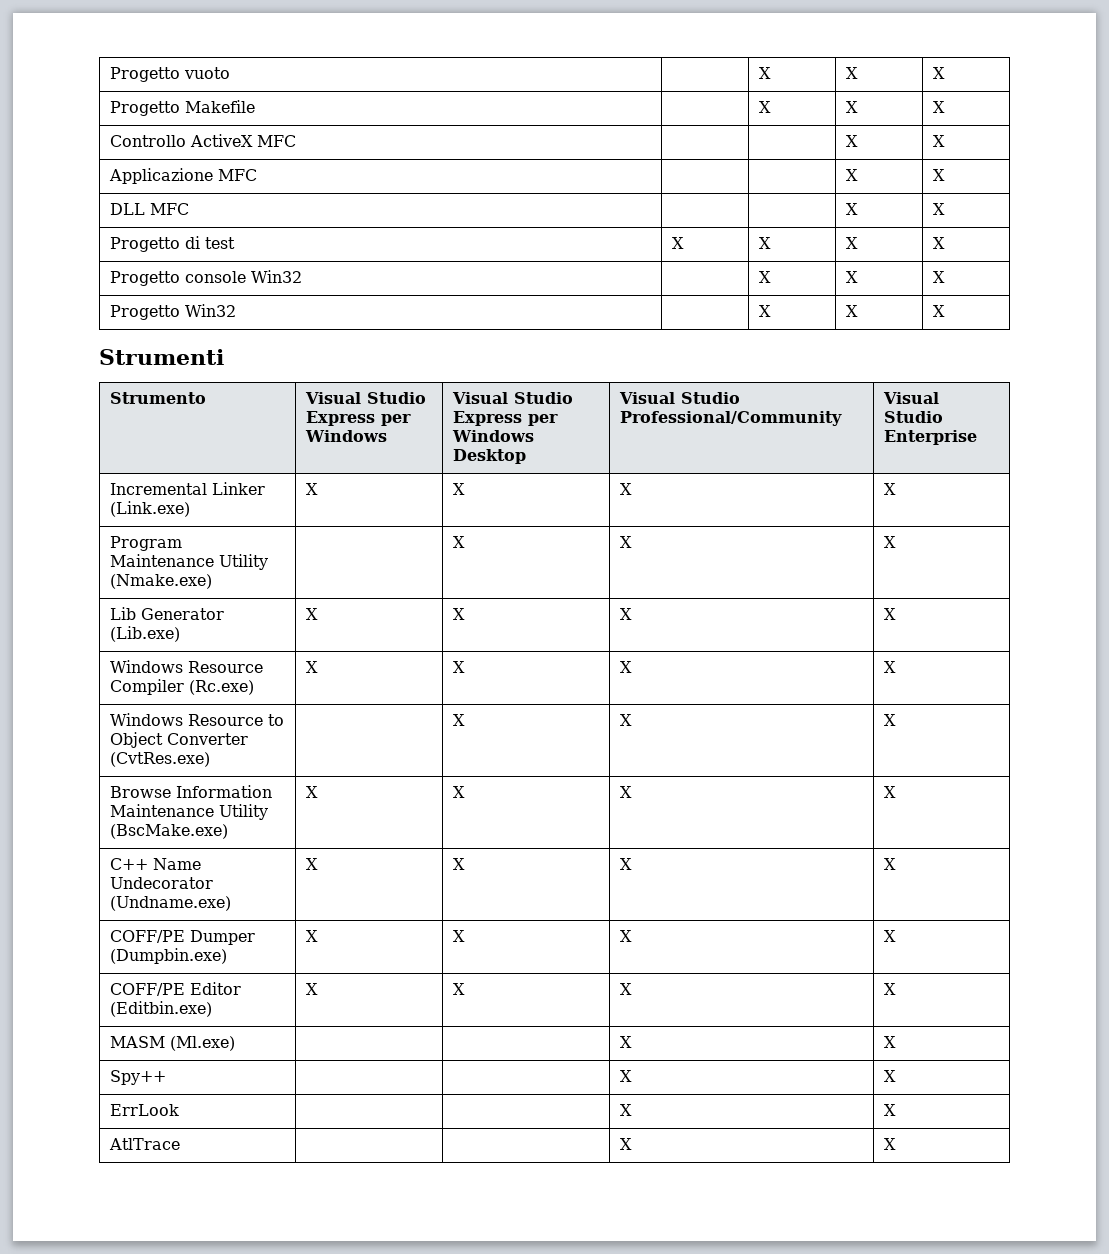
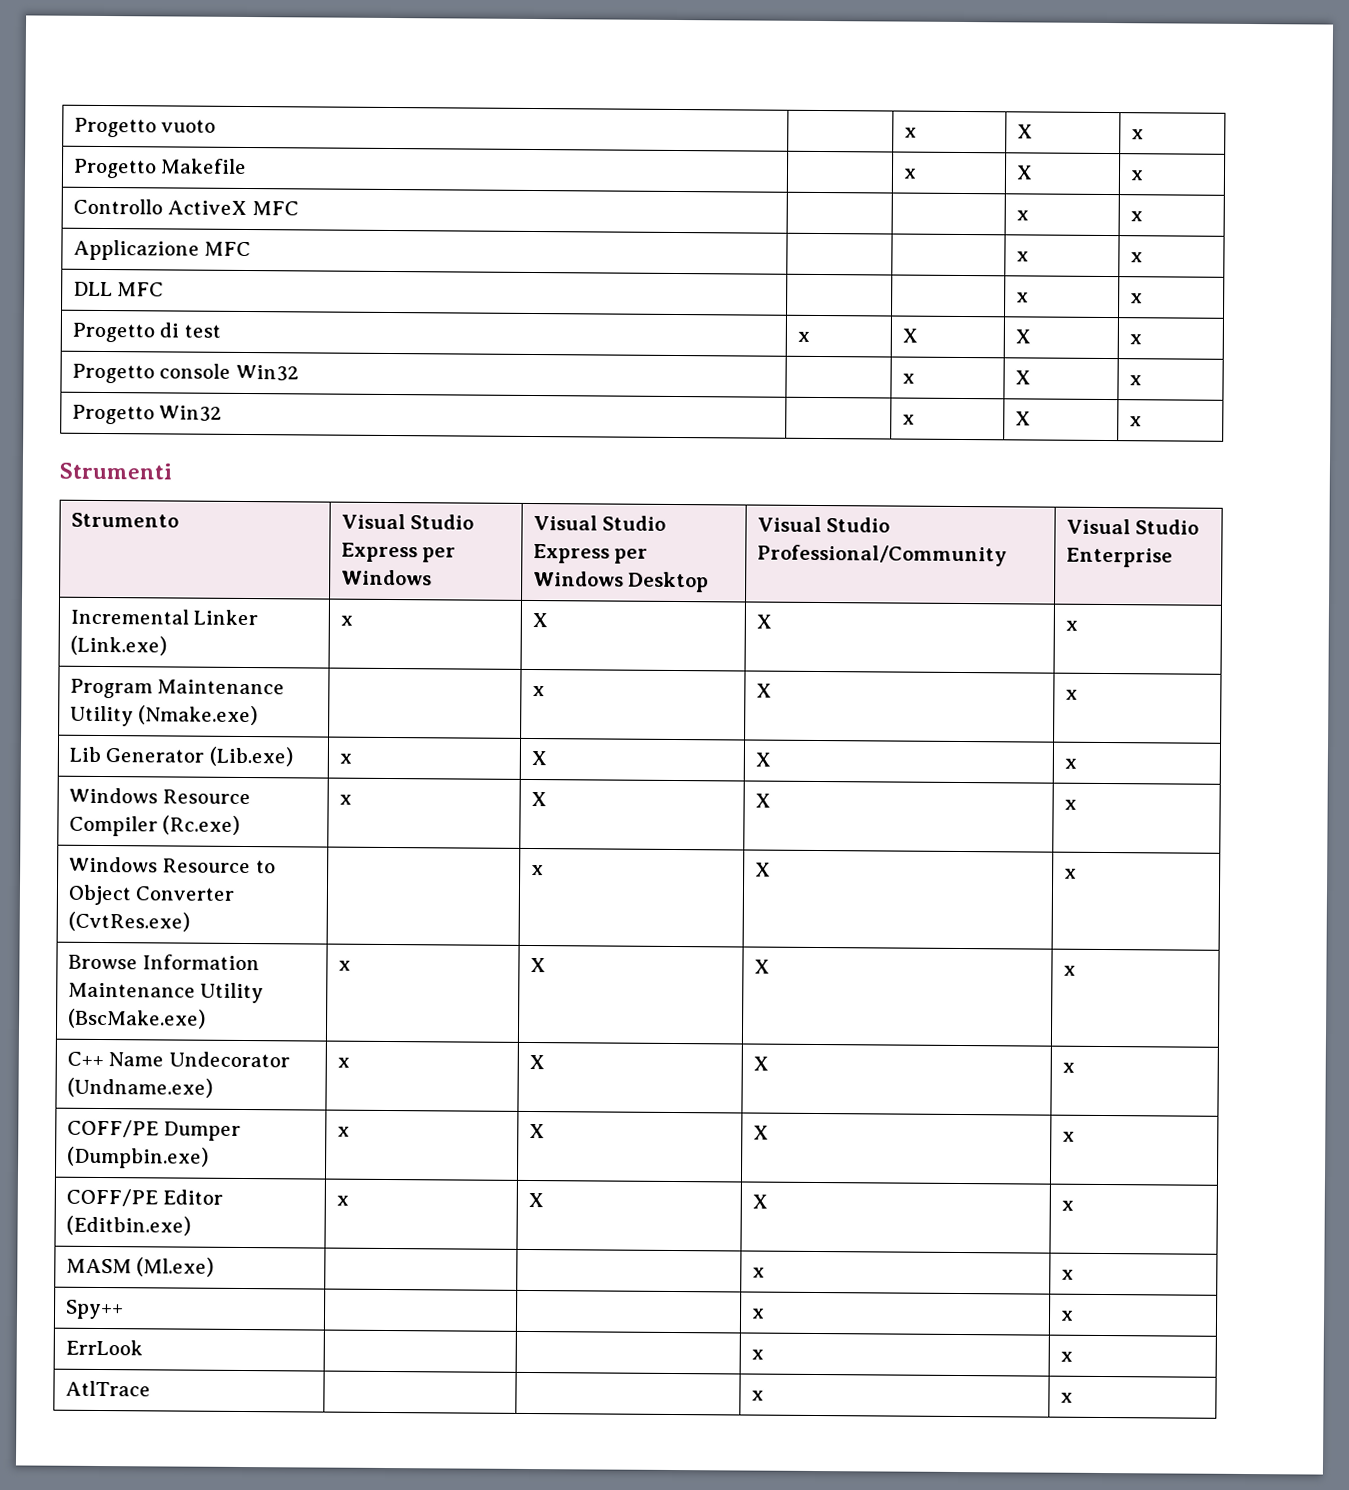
- Progetto vuoto | | X | X | X
+ Progetto vuoto | | x | X | x
- Progetto Makefile | | X | X | X
+ Progetto Makefile | | x | X | x
- Controllo ActiveX MFC | | | X | X
+ Controllo ActiveX MFC | | | x | x
- Applicazione MFC | | | X | X
+ Applicazione MFC | | | x | x
- DLL MFC | | | X | X
+ DLL MFC | | | x | x
- Progetto di test | X | X | X | X
+ Progetto di test | x | X | X | x
- Progetto console Win32 | | X | X | X
+ Progetto console Win32 | | x | X | x
- Progetto Win32 | | X | X | X
+ Progetto Win32 | | x | X | x
- Incremental Linker (Link.exe) | X | X | X | X
+ Incremental Linker (Link.exe) | x | X | X | x
- Program Maintenance Utility (Nmake.exe) | | X | X | X
+ Program Maintenance Utility (Nmake.exe) | | x | X | x
- Lib Generator (Lib.exe) | X | X | X | X
+ Lib Generator (Lib.exe) | x | X | X | x
- Windows Resource Compiler (Rc.exe) | X | X | X | X
+ Windows Resource Compiler (Rc.exe) | x | X | X | x
- Windows Resource to Object Converter (CvtRes.exe) | | X | X | X
+ Windows Resource to Object Converter (CvtRes.exe) | | x | X | x
- Browse Information Maintenance Utility (BscMake.exe) | X | X | X | X
+ Browse Information Maintenance Utility (BscMake.exe) | x | X | X | x
- C++ Name Undecorator (Undname.exe) | X | X | X | X
+ C++ Name Undecorator (Undname.exe) | x | X | X | x
- COFF/PE Dumper (Dumpbin.exe) | X | X | X | X
+ COFF/PE Dumper (Dumpbin.exe) | x | X | X | x
- COFF/PE Editor (Editbin.exe) | X | X | X | X
+ COFF/PE Editor (Editbin.exe) | x | X | X | x
- MASM (Ml.exe) | | | X | X
+ MASM (Ml.exe) | | | x | x
- Spy++ | | | X | X
+ Spy++ | | | x | x
- ErrLook | | | X | X
+ ErrLook | | | x | x
- AtlTrace | | | X | X
+ AtlTrace | | | x | x

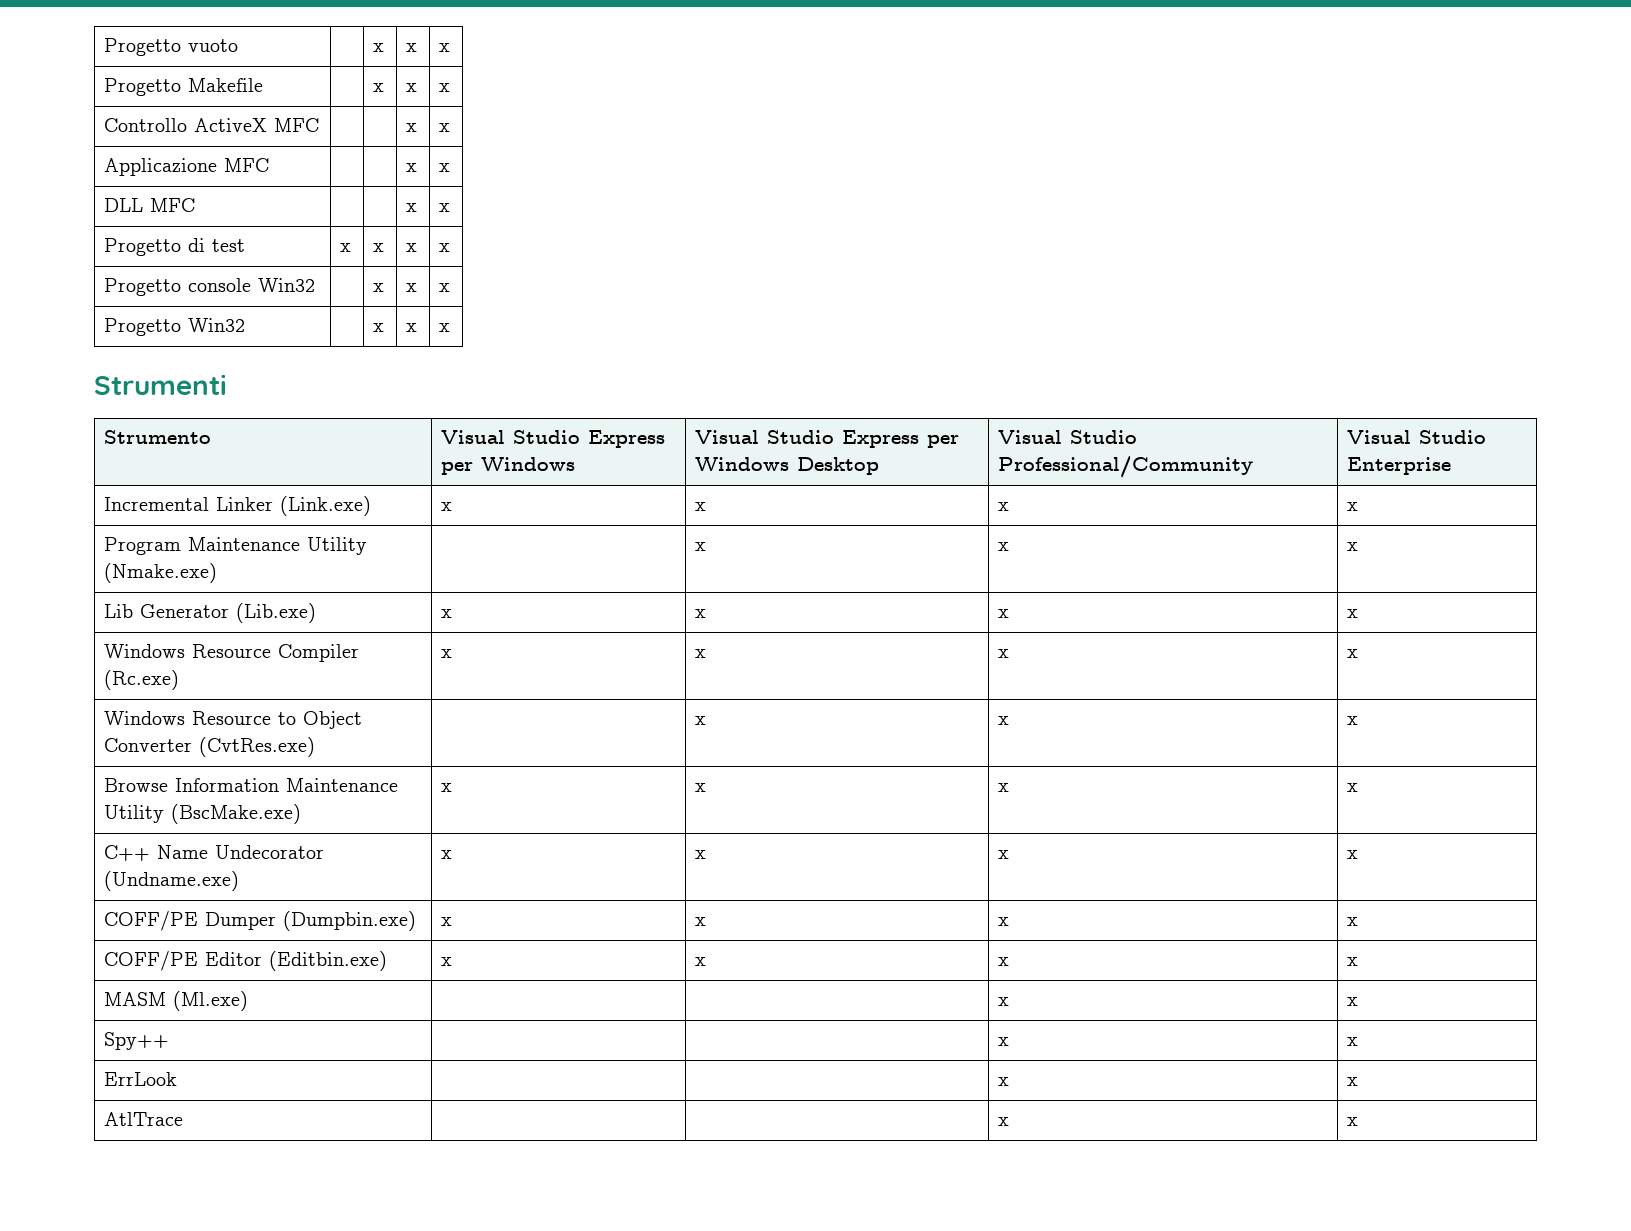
- Progetto vuoto | | x | X | x
+ Progetto vuoto | | x | x | x
- Progetto Makefile | | x | X | x
+ Progetto Makefile | | x | x | x
- Progetto di test | x | X | X | x
+ Progetto di test | x | x | x | x
- Progetto console Win32 | | x | X | x
+ Progetto console Win32 | | x | x | x
- Progetto Win32 | | x | X | x
+ Progetto Win32 | | x | x | x
- Incremental Linker (Link.exe) | x | X | X | x
+ Incremental Linker (Link.exe) | x | x | x | x
- Program Maintenance Utility (Nmake.exe) | | x | X | x
+ Program Maintenance Utility (Nmake.exe) | | x | x | x
- Lib Generator (Lib.exe) | x | X | X | x
+ Lib Generator (Lib.exe) | x | x | x | x
- Windows Resource Compiler (Rc.exe) | x | X | X | x
+ Windows Resource Compiler (Rc.exe) | x | x | x | x
- Windows Resource to Object Converter (CvtRes.exe) | | x | X | x
+ Windows Resource to Object Converter (CvtRes.exe) | | x | x | x
- Browse Information Maintenance Utility (BscMake.exe) | x | X | X | x
+ Browse Information Maintenance Utility (BscMake.exe) | x | x | x | x
- C++ Name Undecorator (Undname.exe) | x | X | X | x
+ C++ Name Undecorator (Undname.exe) | x | x | x | x
- COFF/PE Dumper (Dumpbin.exe) | x | X | X | x
+ COFF/PE Dumper (Dumpbin.exe) | x | x | x | x
- COFF/PE Editor (Editbin.exe) | x | X | X | x
+ COFF/PE Editor (Editbin.exe) | x | x | x | x

